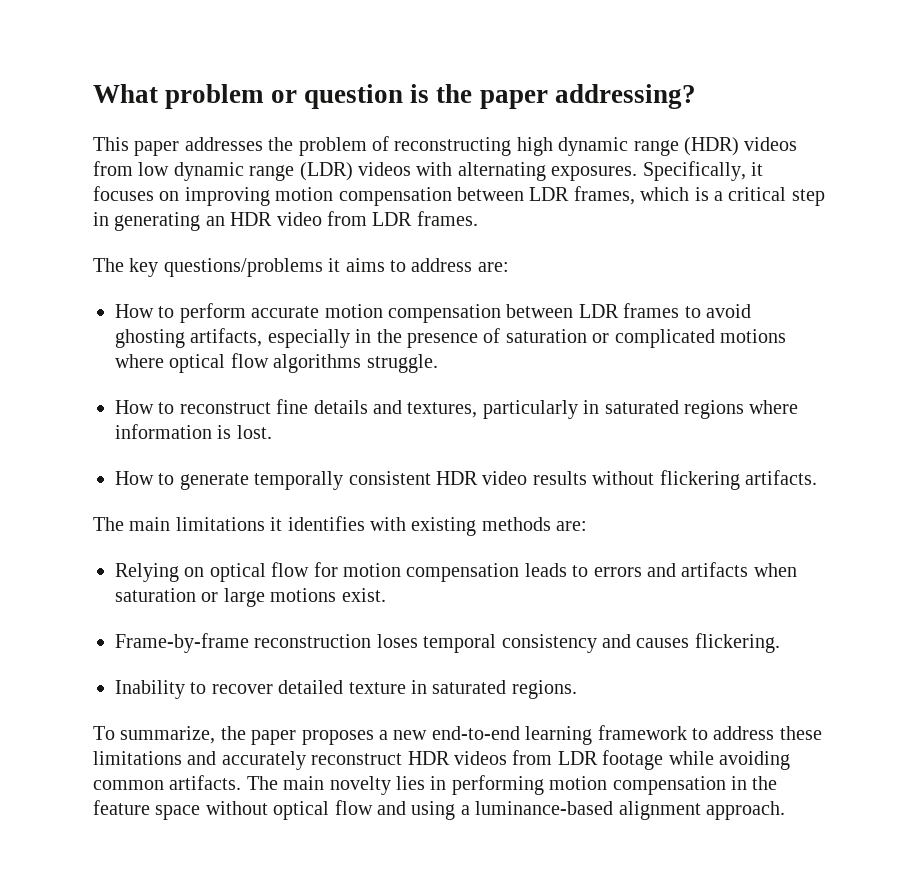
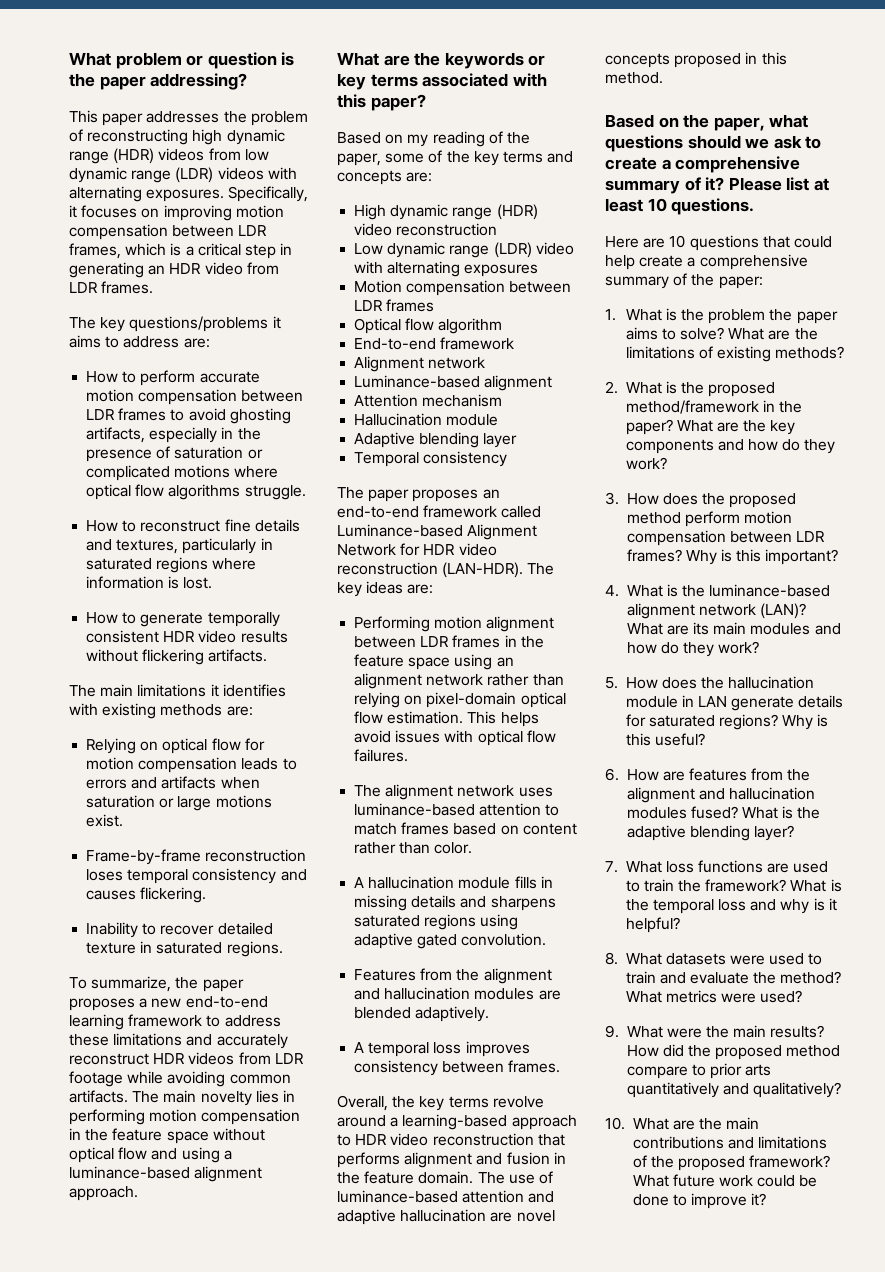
+ What are the keywords or key terms associated with this paper?
+ Based on my reading of the paper, some of the key terms and concepts are:
+ High dynamic range (HDR) video reconstruction
+ Low dynamic range (LDR) video with alternating exposures
+ Motion compensation between LDR frames
+ Optical flow algorithm
+ End-to-end framework
+ Alignment network
+ Luminance-based alignment
+ Attention mechanism
+ Hallucination module
+ Adaptive blending layer
+ Temporal consistency
+ The paper proposes an end-to-end framework called Luminance-based Alignment Network for HDR video reconstruction (LAN-HDR). The key ideas are:
+ Performing motion alignment between LDR frames in the feature space using an alignment network rather than relying on pixel-domain optical flow estimation. This helps avoid issues with optical flow failures.
+ The alignment network uses luminance-based attention to match frames based on content rather than color.
+ A hallucination module fills in missing details and sharpens saturated regions using adaptive gated convolution.
+ Features from the alignment and hallucination modules are blended adaptively.
+ A temporal loss improves consistency between frames.
+ Overall, the key terms revolve around a learning-based approach to HDR video reconstruction that performs alignment and fusion in the feature domain. The use of luminance-based attention and adaptive hallucination are novel concepts proposed in this method.
+ Based on the paper, what questions should we ask to create a comprehensive summary of it? Please list at least 10 questions.
+ Here are 10 questions that could help create a comprehensive summary of the paper:
+ 1. What is the problem the paper aims to solve? What are the limitations of existing methods?
+ 2. What is the proposed method/framework in the paper? What are the key components and how do they work?
+ 3. How does the proposed method perform motion compensation between LDR frames? Why is this important?
+ 4. What is the luminance-based alignment network (LAN)? What are its main modules and how do they work?
+ 5. How does the hallucination module in LAN generate details for saturated regions? Why is this useful?
+ 6. How are features from the alignment and hallucination modules fused? What is the adaptive blending layer?
+ 7. What loss functions are used to train the framework? What is the temporal loss and why is it helpful?
+ 8. What datasets were used to train and evaluate the method? What metrics were used?
+ 9. What were the main results? How did the proposed method compare to prior arts quantitatively and qualitatively?
+ 10. What are the main contributions and limitations of the proposed framework? What future work could be done to improve it?

